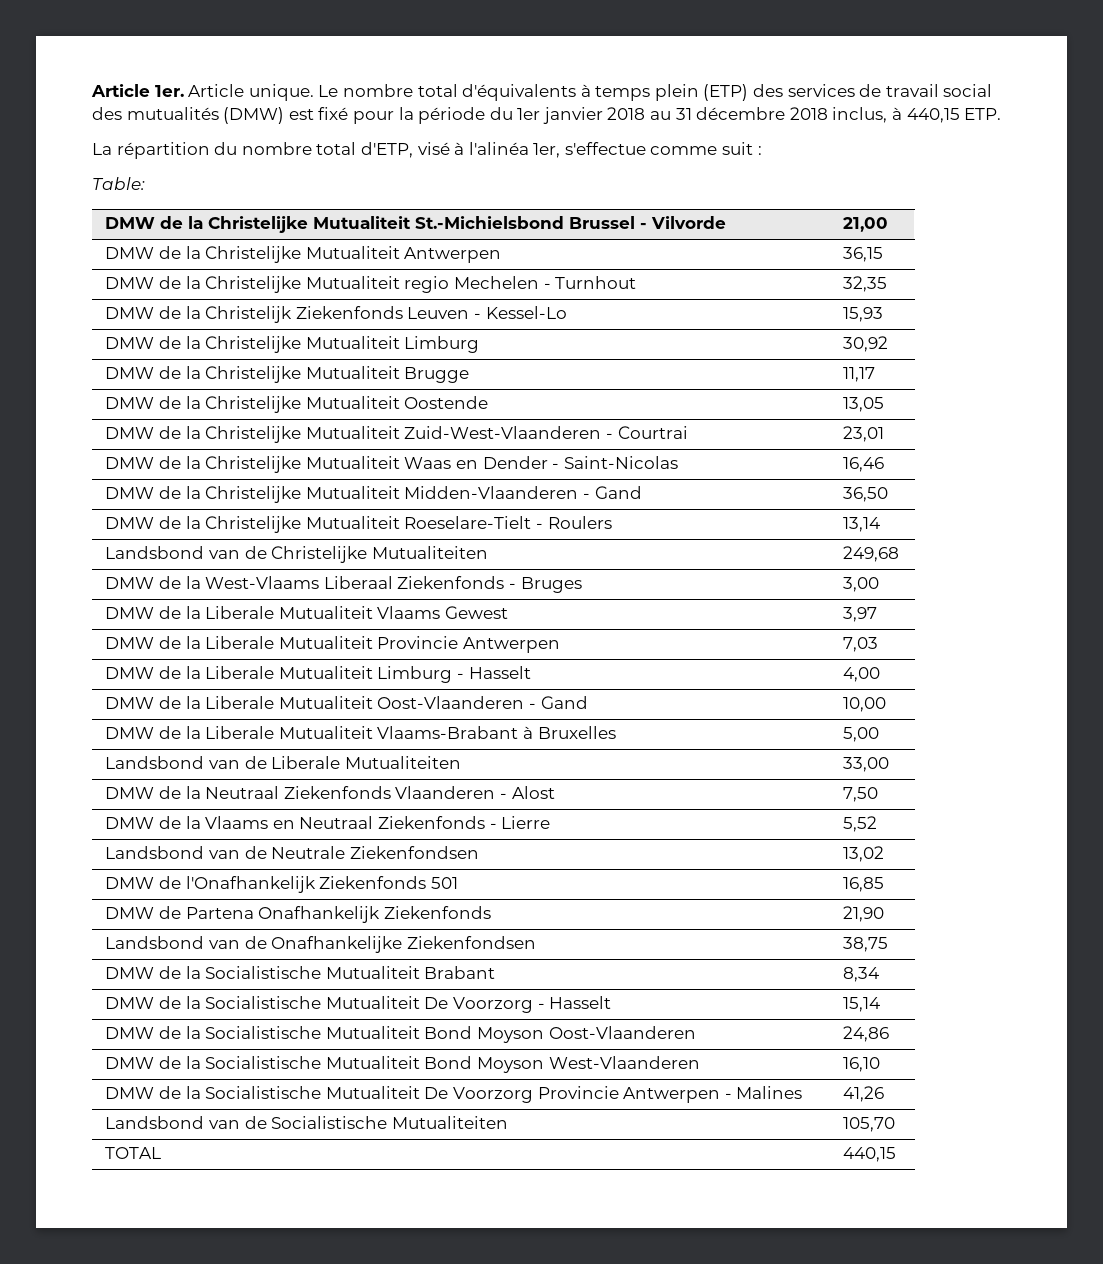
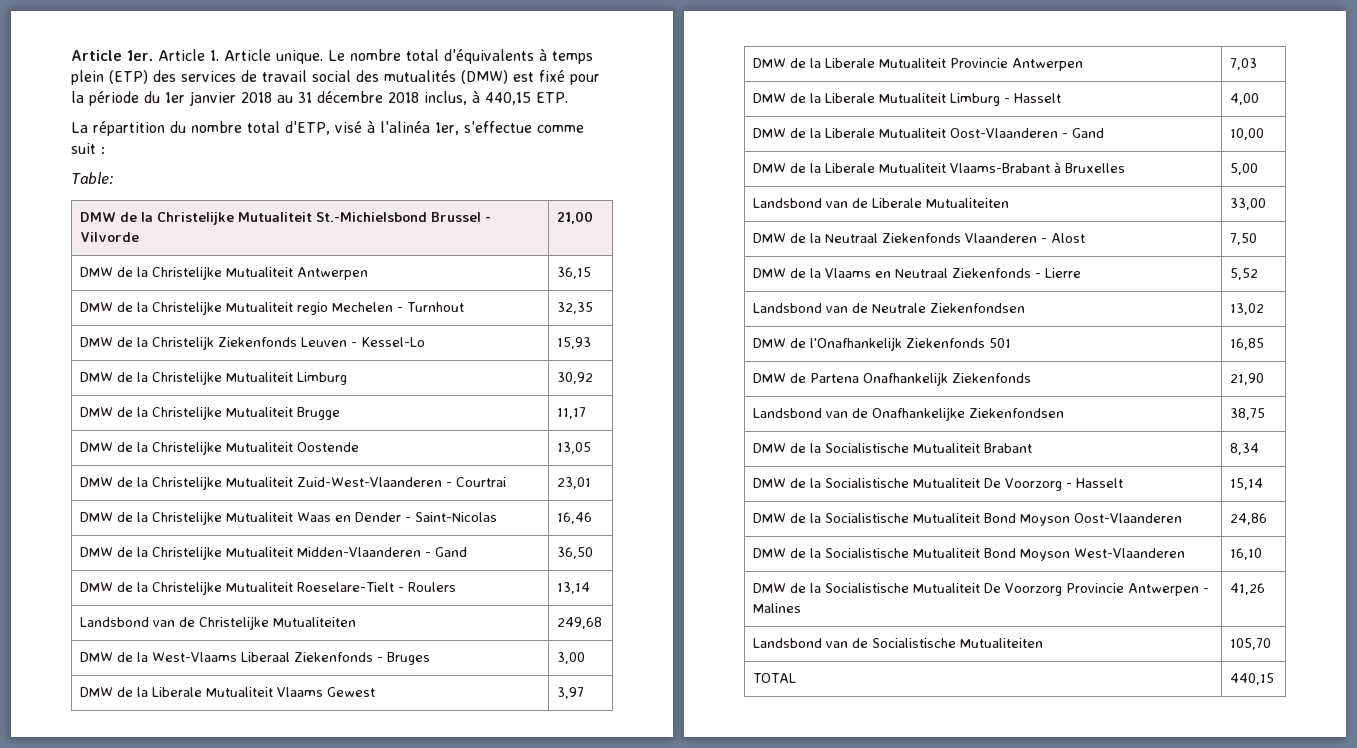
- Article unique.
+ Article 1. Article unique.

